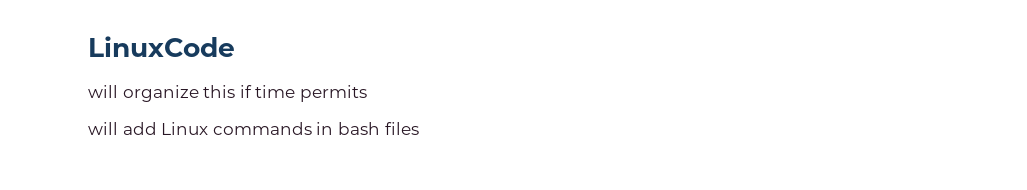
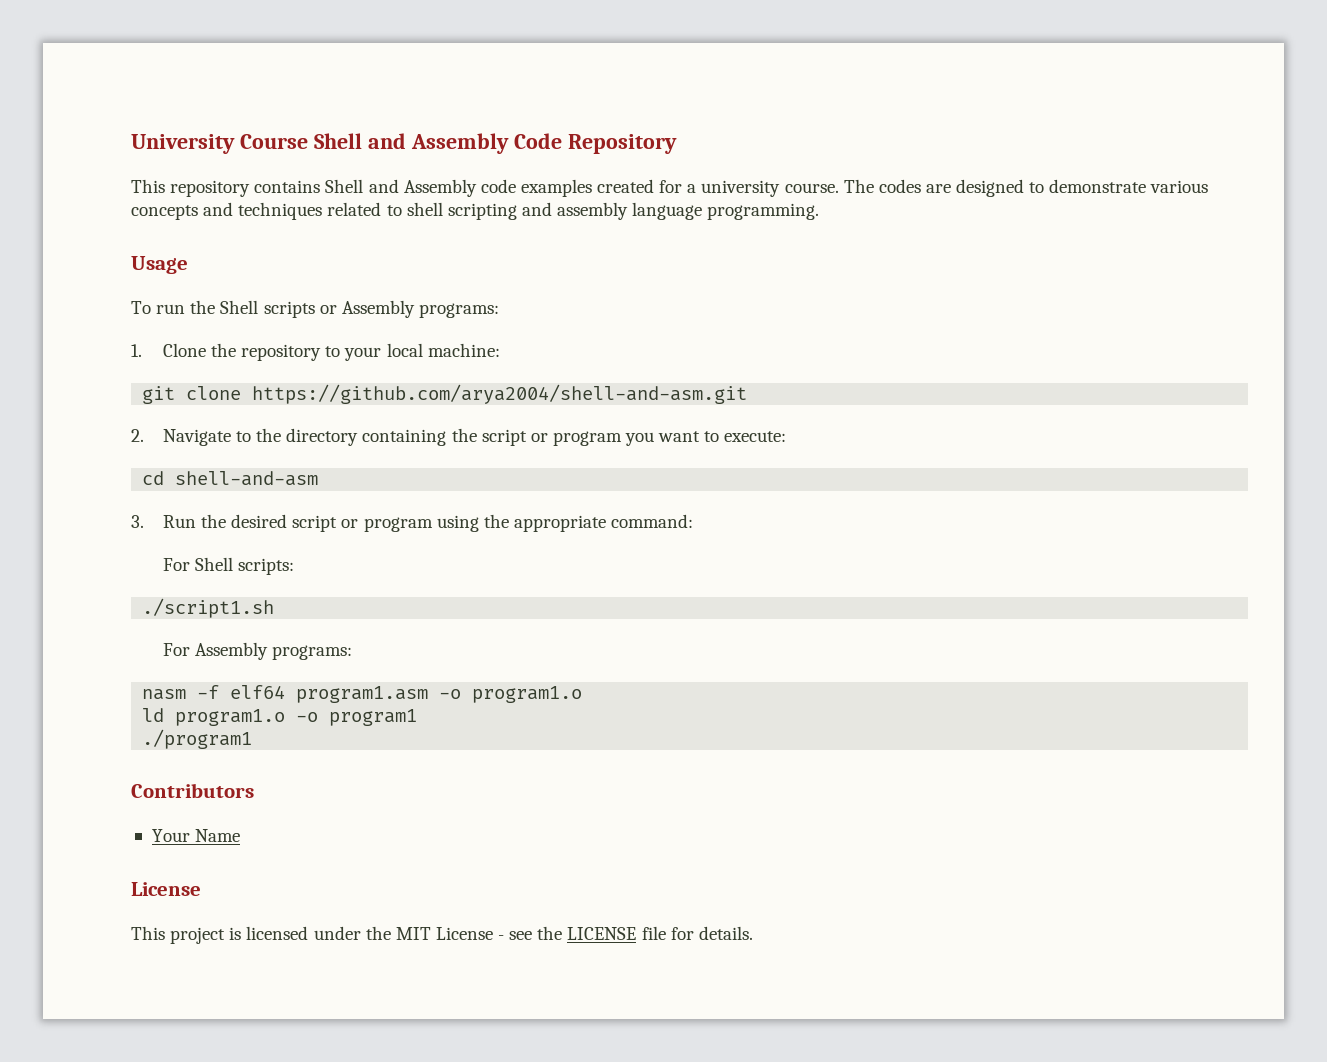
- LinuxCode
- will organize this if time permits
- will add Linux commands in bash files
+ University Course Shell and Assembly Code Repository
+ This repository contains Shell and Assembly code examples created for a university course. The codes are designed to demonstrate various concepts and techniques related to shell scripting and assembly language programming.
+ Usage
+ To run the Shell scripts or Assembly programs:
+ 1. Clone the repository to your local machine:
+ git clone https://github.com/arya2004/shell-and-asm.git
+ 2. Navigate to the directory containing the script or program you want to execute:
+ cd shell-and-asm
+ 3. Run the desired script or program using the appropriate command:
+ For Shell scripts:
+ ./script1.sh
+ For Assembly programs:
+ nasm -f elf64 program1.asm -o program1.o
+ ld program1.o -o program1
+ ./program1
+ Contributors
+ Your Name
+ License
+ This project is licensed under the MIT License - see the LICENSE file for details.

